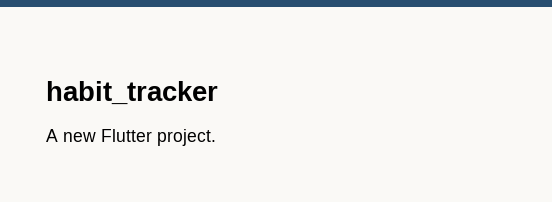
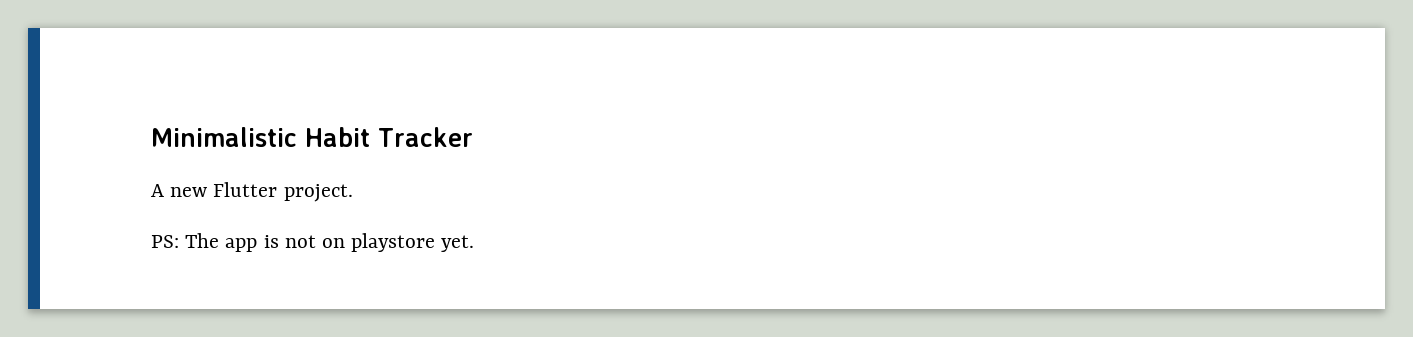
- habit_tracker
+ Minimalistic Habit Tracker
+ PS: The app is not on playstore yet.

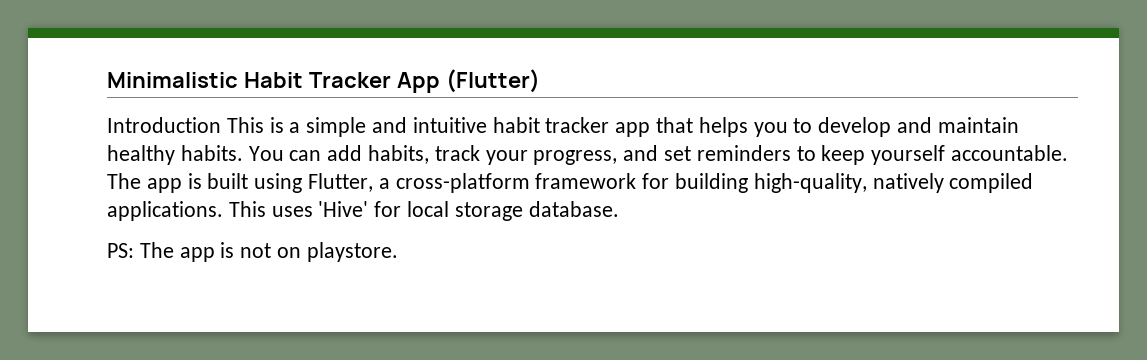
- Minimalistic Habit Tracker
- A new Flutter project.
+ Minimalistic Habit Tracker App (Flutter)
+ Introduction This is a simple and intuitive habit tracker app that helps you to develop and maintain healthy habits. You can add habits, track your progress, and set reminders to keep yourself accountable. The app is built using Flutter, a cross-platform framework for building high-quality, natively compiled applications. This uses 'Hive' for local storage database.
- PS: The app is not on playstore yet.
+ PS: The app is not on playstore.

